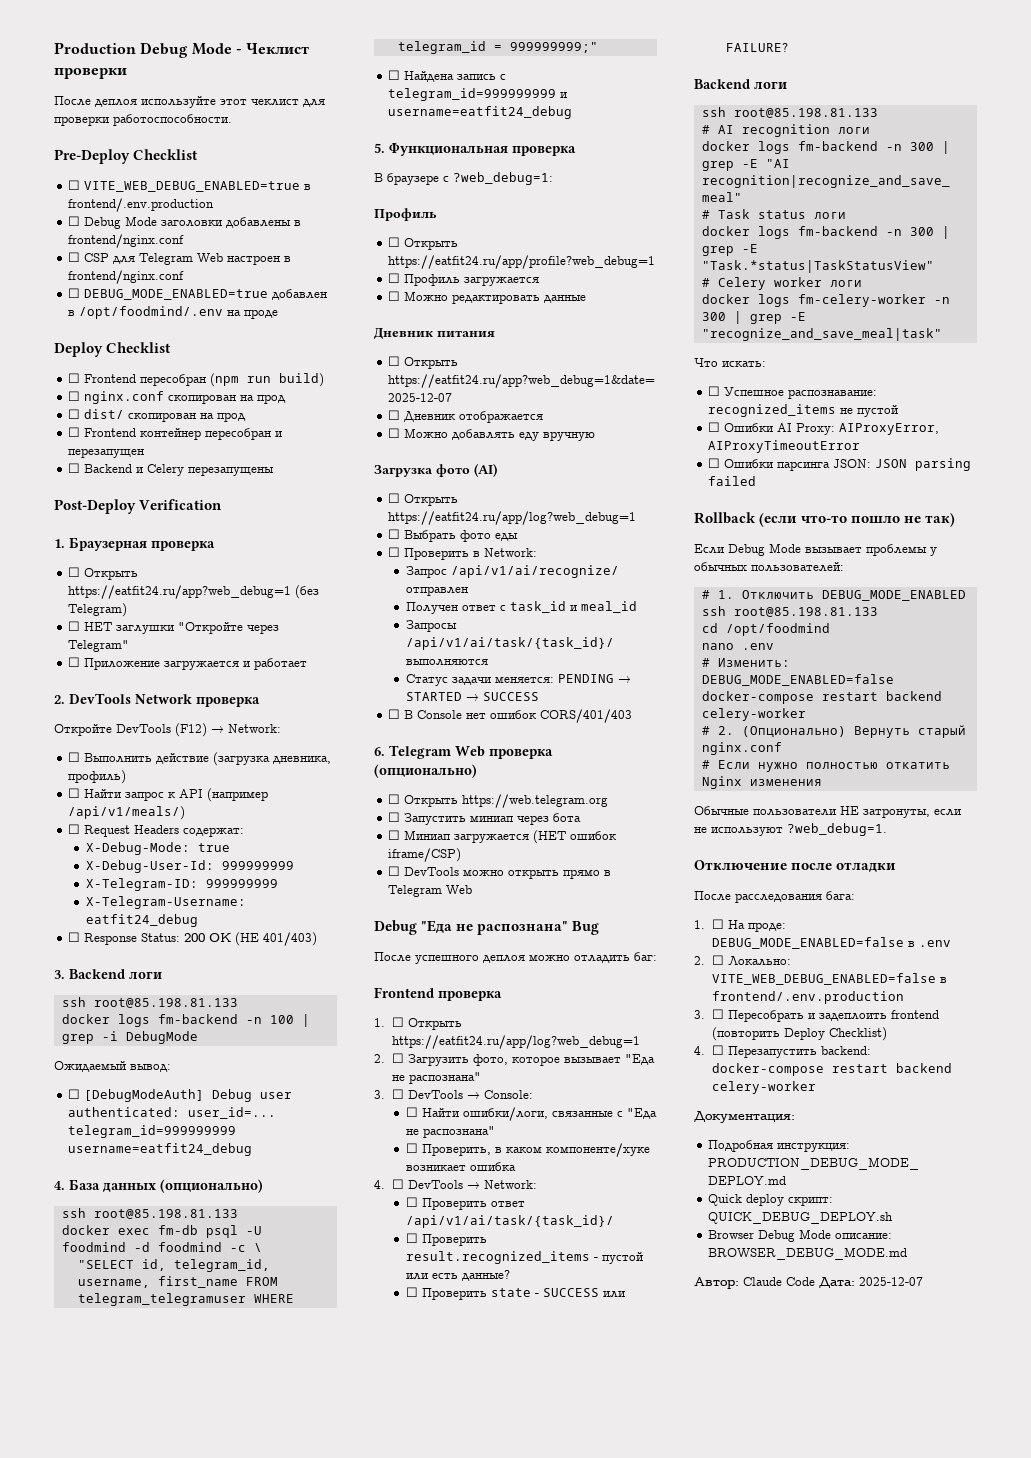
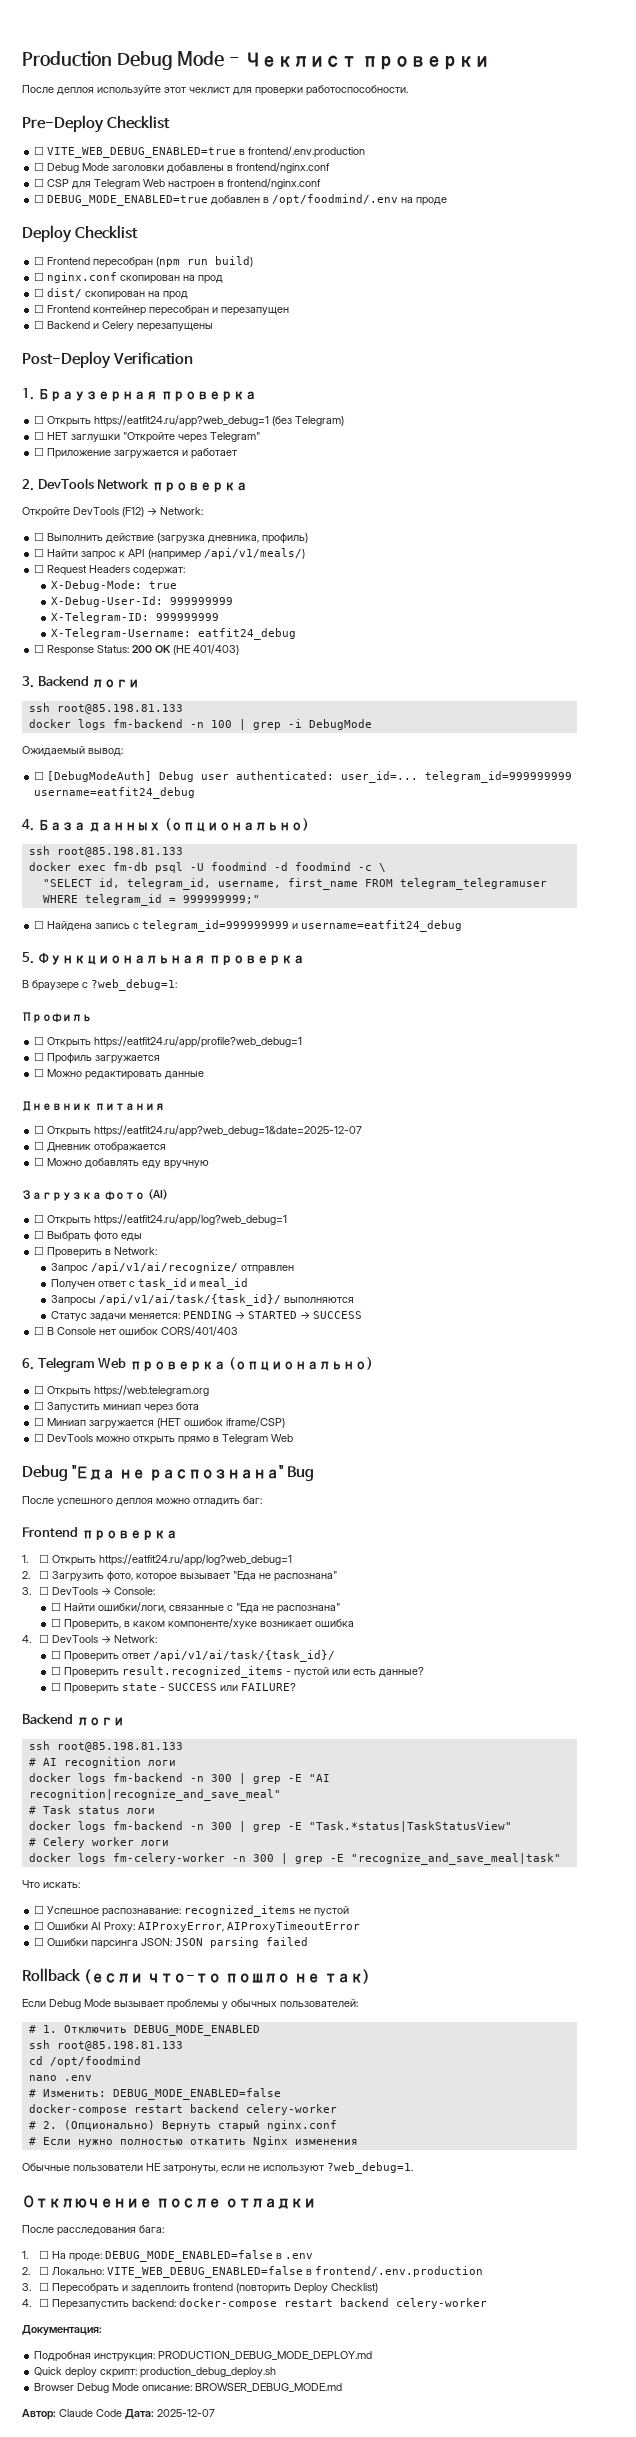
- Quick deploy скрипт: QUICK_DEBUG_DEPLOY.sh
+ Quick deploy скрипт: production_debug_deploy.sh

